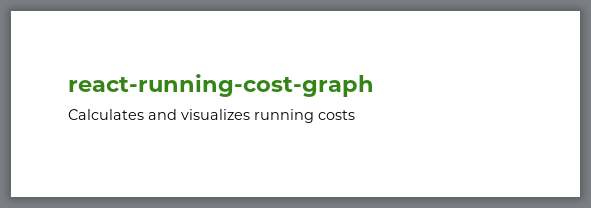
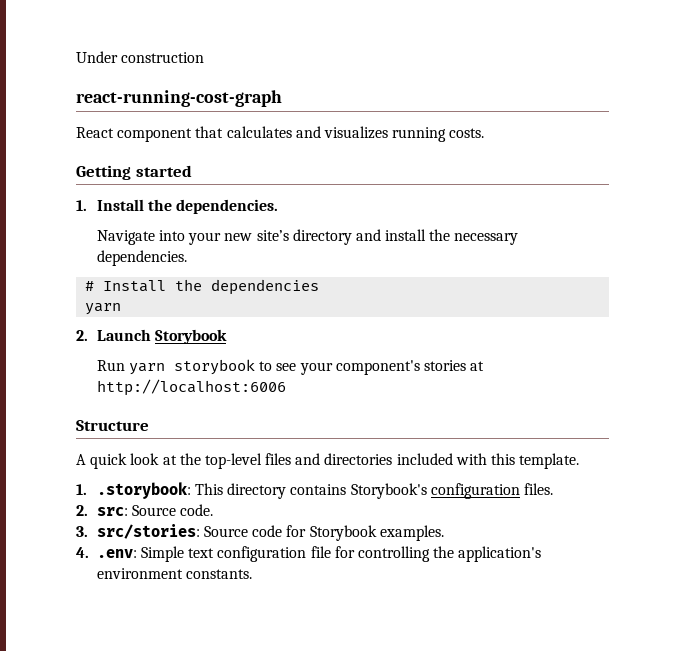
+ Under construction
- Calculates and visualizes running costs
+ React component that calculates and visualizes running costs.
+ Getting started
+ 1. Install the dependencies.
+ Navigate into your new site’s directory and install the necessary dependencies.
+ # Install the dependencies
+ yarn
+ 2. Launch Storybook
+ Run yarn storybook to see your component's stories at http://localhost:6006
+ Structure
+ A quick look at the top-level files and directories included with this template.
+ 1. .storybook: This directory contains Storybook's configuration files.
+ 2. src: Source code.
+ 3. src/stories: Source code for Storybook examples.
+ 4. .env: Simple text configuration file for controlling the application's environment constants.

